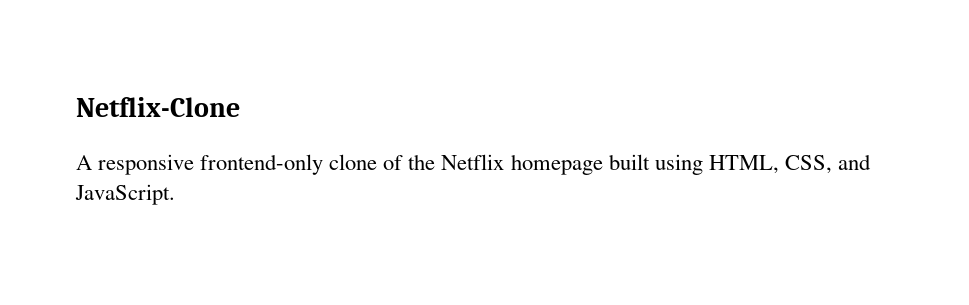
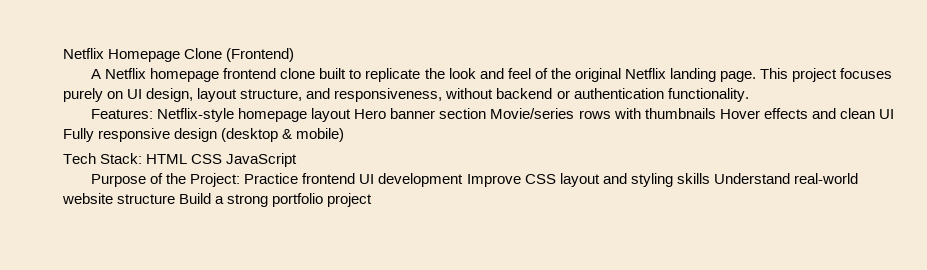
- Netflix-Clone
- A responsive frontend-only clone of the Netflix homepage built using HTML, CSS, and JavaScript.
+ Netflix Homepage Clone (Frontend)
+ A Netflix homepage frontend clone built to replicate the look and feel of the original Netflix landing page. This project focuses purely on UI design, layout structure, and responsiveness, without backend or authentication functionality.
+ Features: Netflix-style homepage layout Hero banner section Movie/series rows with thumbnails Hover effects and clean UI Fully responsive design (desktop & mobile)
+ Tech Stack: HTML CSS JavaScript
+ Purpose of the Project: Practice frontend UI development Improve CSS layout and styling skills Understand real-world website structure Build a strong portfolio project

